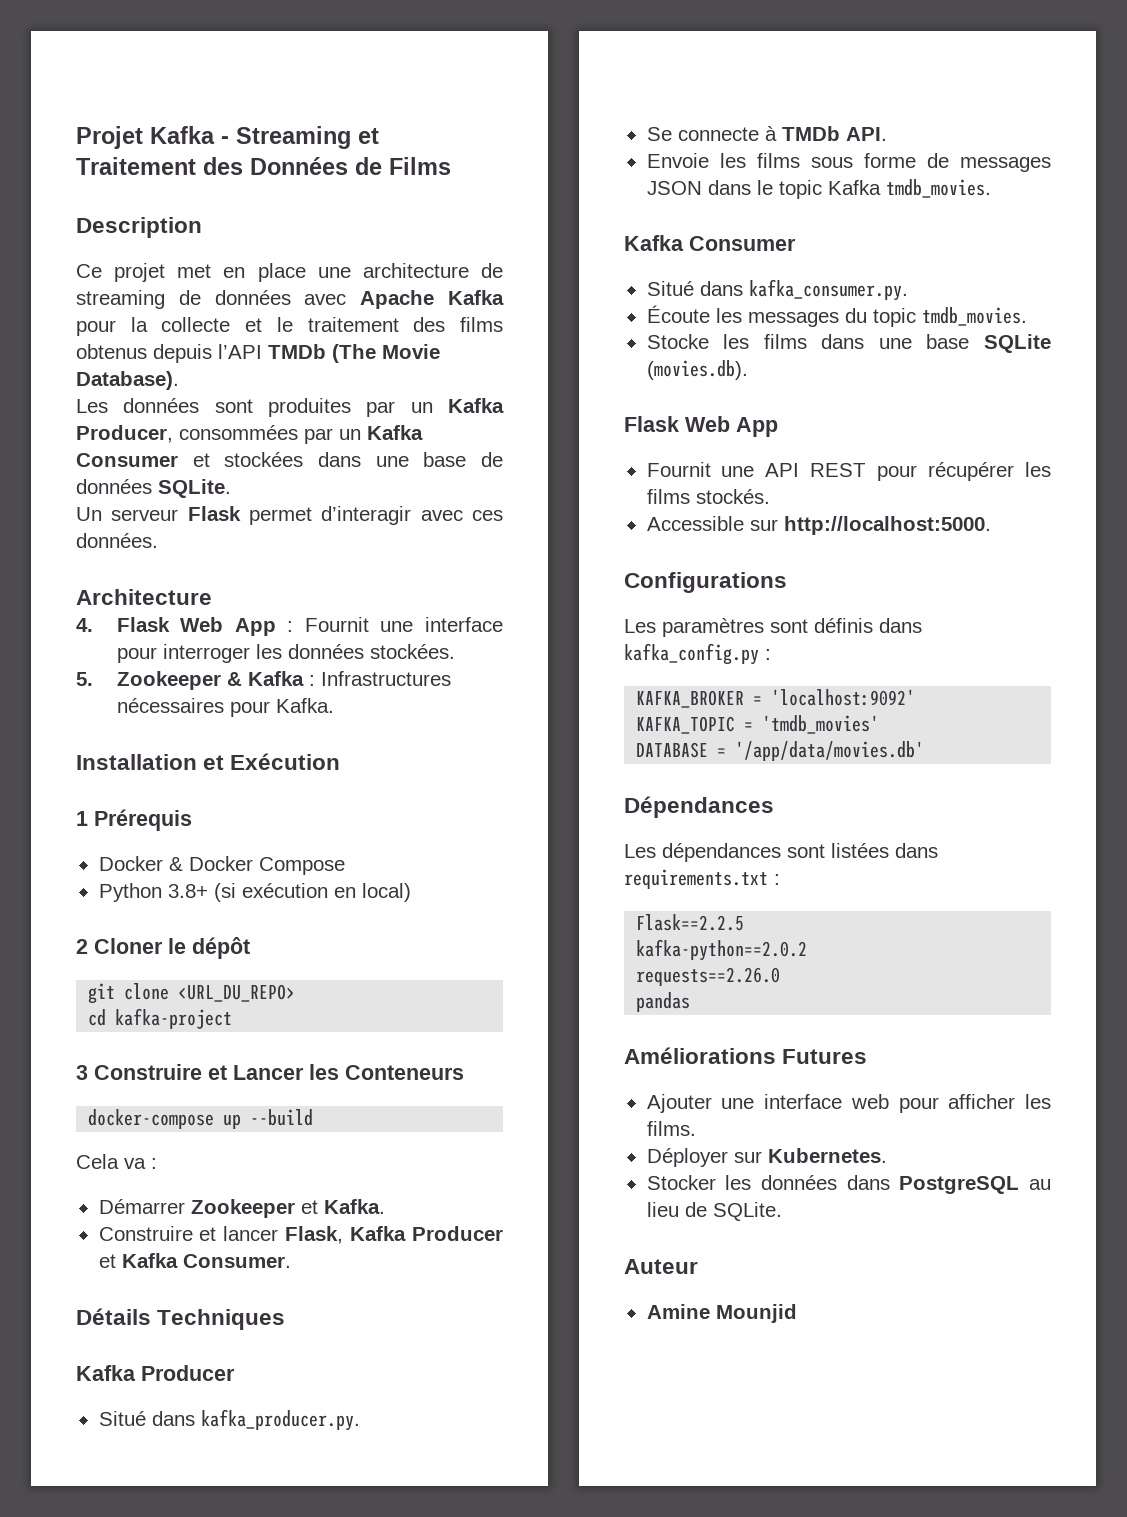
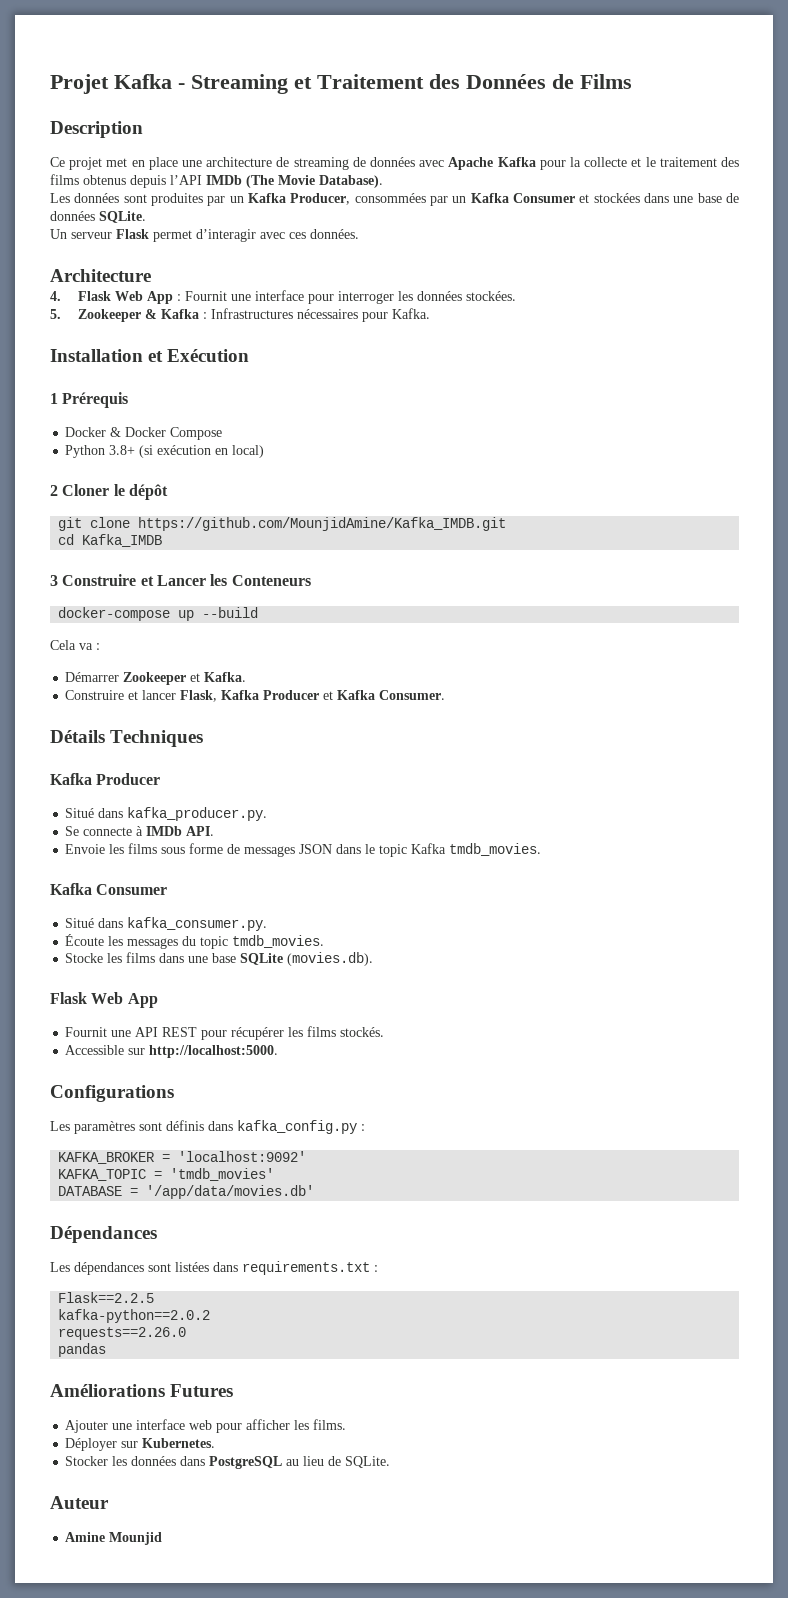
- Ce projet met en place une architecture de streaming de données avec Apache Kafka pour la collecte et le traitement des films obtenus depuis l’API TMDb (The Movie Database).
+ Ce projet met en place une architecture de streaming de données avec Apache Kafka pour la collecte et le traitement des films obtenus depuis l’API IMDb (The Movie Database).
- git clone <URL_DU_REPO>
+ git clone https://github.com/MounjidAmine/Kafka_IMDB.git
- cd kafka-project
+ cd Kafka_IMDB
- Se connecte à TMDb API.
+ Se connecte à IMDb API.

